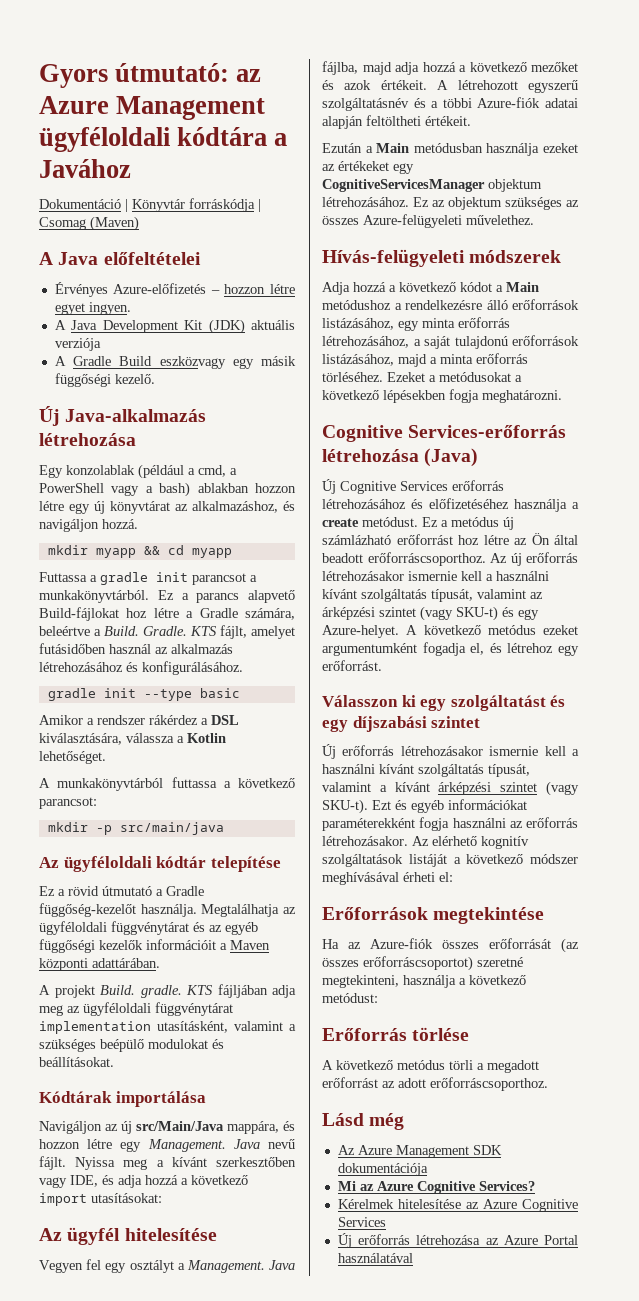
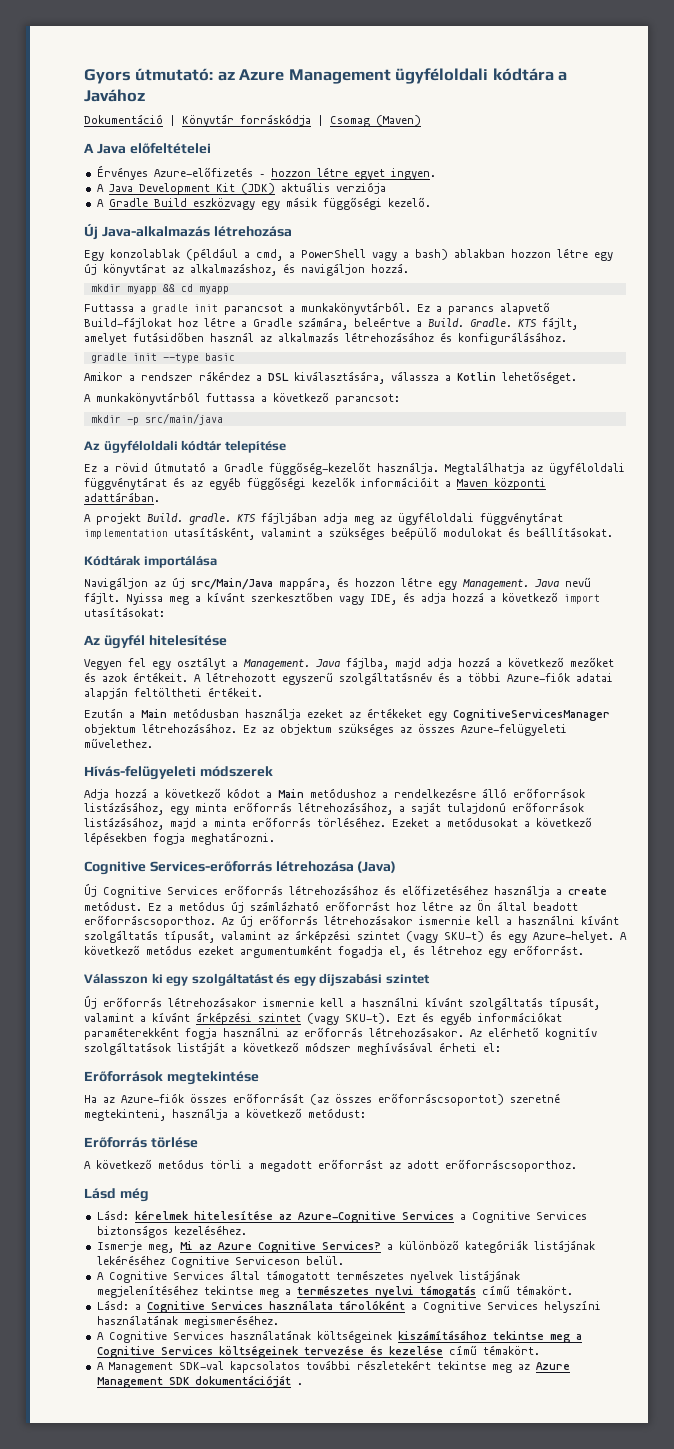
- Az Azure Management SDK dokumentációja
- Mi az Azure Cognitive Services?
- Kérelmek hitelesítése az Azure Cognitive Services
- Új erőforrás létrehozása az Azure Portal használatával
+ Lásd: kérelmek hitelesítése az Azure-Cognitive Services a Cognitive Services biztonságos kezeléséhez.
+ Ismerje meg, Mi az Azure Cognitive Services? a különböző kategóriák listájának lekéréséhez Cognitive Serviceson belül.
+ A Cognitive Services által támogatott természetes nyelvek listájának megjelenítéséhez tekintse meg a természetes nyelvi támogatás című témakört.
+ Lásd: a Cognitive Services használata tárolóként a Cognitive Services helyszíni használatának megismeréséhez.
+ A Cognitive Services használatának költségeinek kiszámításához tekintse meg a Cognitive Services költségeinek tervezése és kezelése című témakört.
+ A Management SDK-val kapcsolatos további részletekért tekintse meg az Azure Management SDK dokumentációját .

